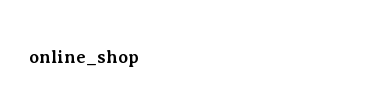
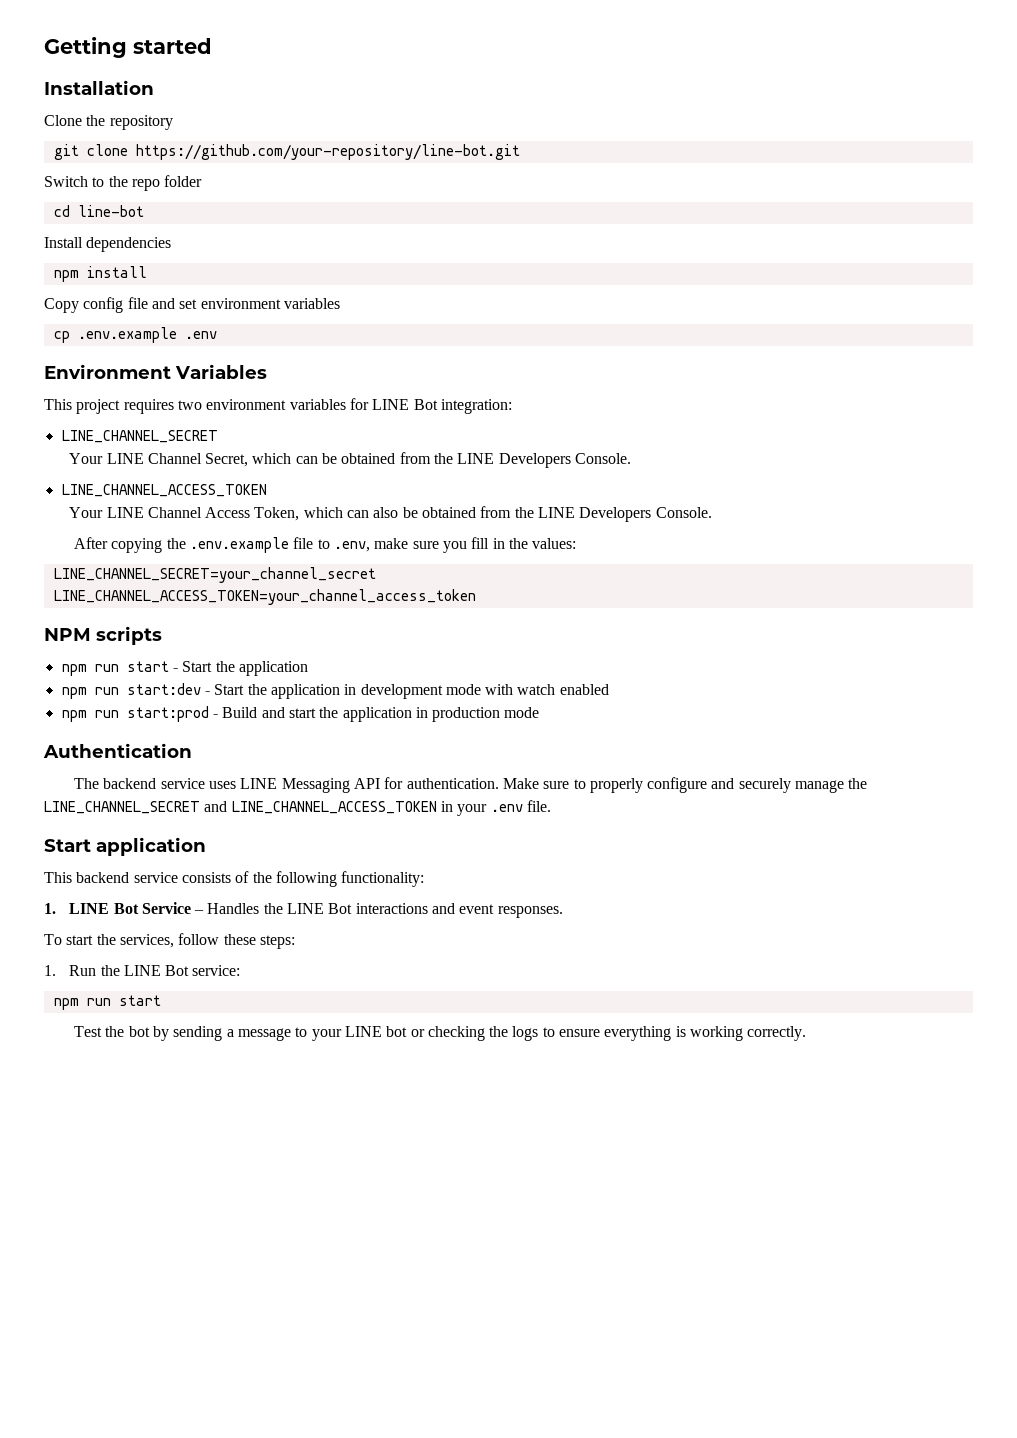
- online_shop
+ Getting started
+ Installation
+ Clone the repository
+ git clone https://github.com/your-repository/line-bot.git
+ Switch to the repo folder
+ cd line-bot
+ Install dependencies
+ npm install
+ Copy config file and set environment variables
+ cp .env.example .env
+ Environment Variables
+ This project requires two environment variables for LINE Bot integration:
+ LINE_CHANNEL_SECRET
+ Your LINE Channel Secret, which can be obtained from the LINE Developers Console.
+ LINE_CHANNEL_ACCESS_TOKEN
+ Your LINE Channel Access Token, which can also be obtained from the LINE Developers Console.
+ After copying the .env.example file to .env, make sure you fill in the values:
+ LINE_CHANNEL_SECRET=your_channel_secret
+ LINE_CHANNEL_ACCESS_TOKEN=your_channel_access_token
+ NPM scripts
+ npm run start - Start the application
+ npm run start:dev - Start the application in development mode with watch enabled
+ npm run start:prod - Build and start the application in production mode
+ Authentication
+ The backend service uses LINE Messaging API for authentication. Make sure to properly configure and securely manage the LINE_CHANNEL_SECRET and LINE_CHANNEL_ACCESS_TOKEN in your .env file.
+ Start application
+ This backend service consists of the following functionality:
+ 1. LINE Bot Service – Handles the LINE Bot interactions and event responses.
+ To start the services, follow these steps:
+ 1. Run the LINE Bot service:
+ npm run start
+ Test the bot by sending a message to your LINE bot or checking the logs to ensure everything is working correctly.

